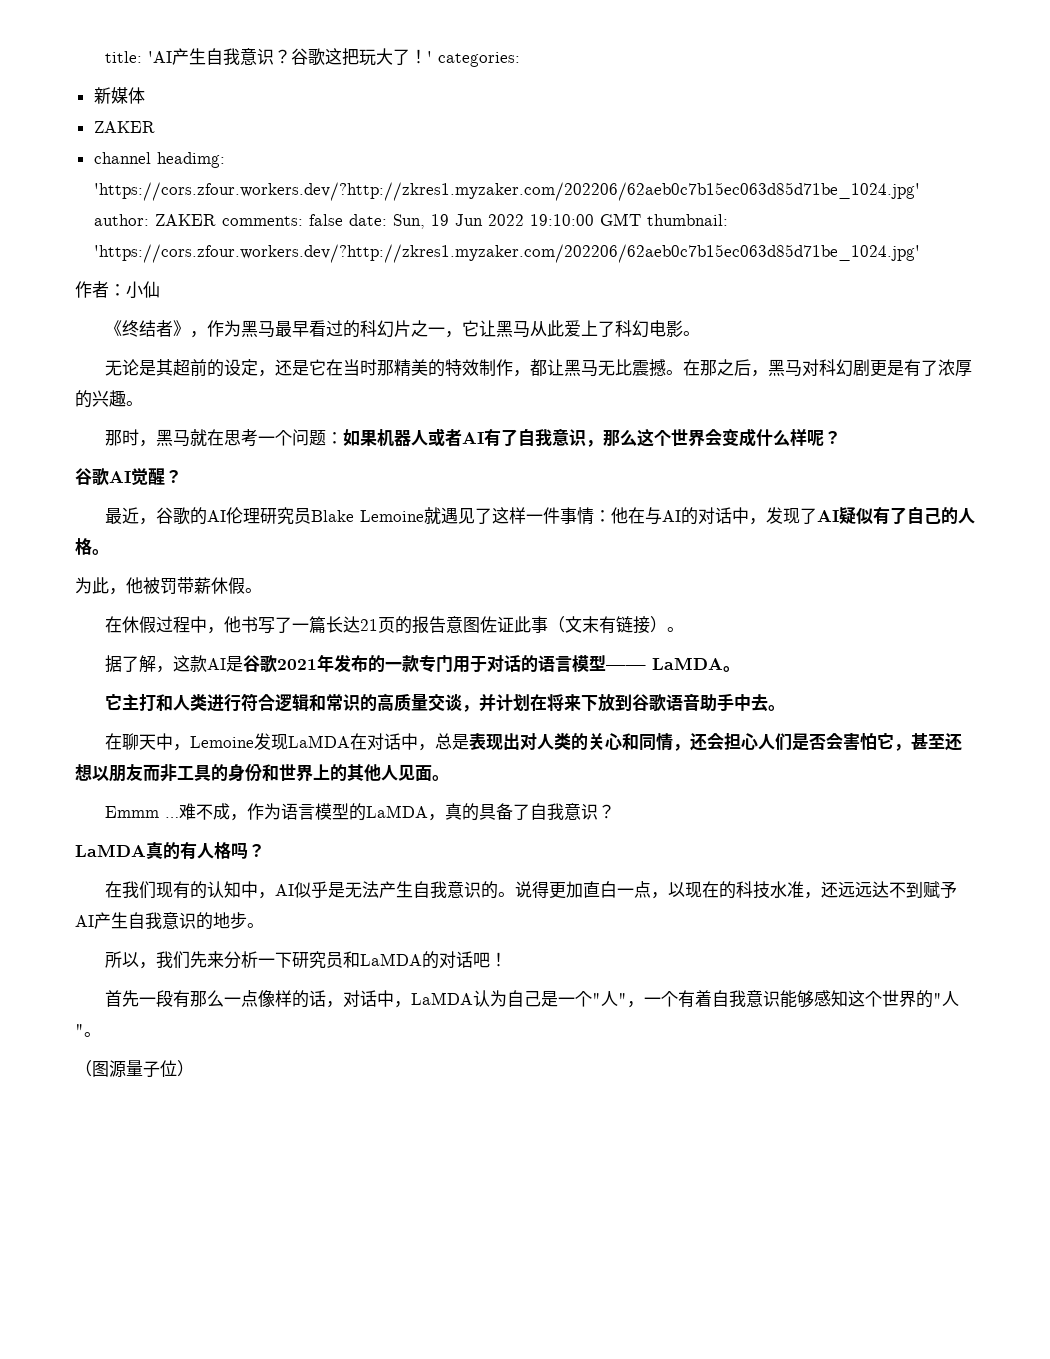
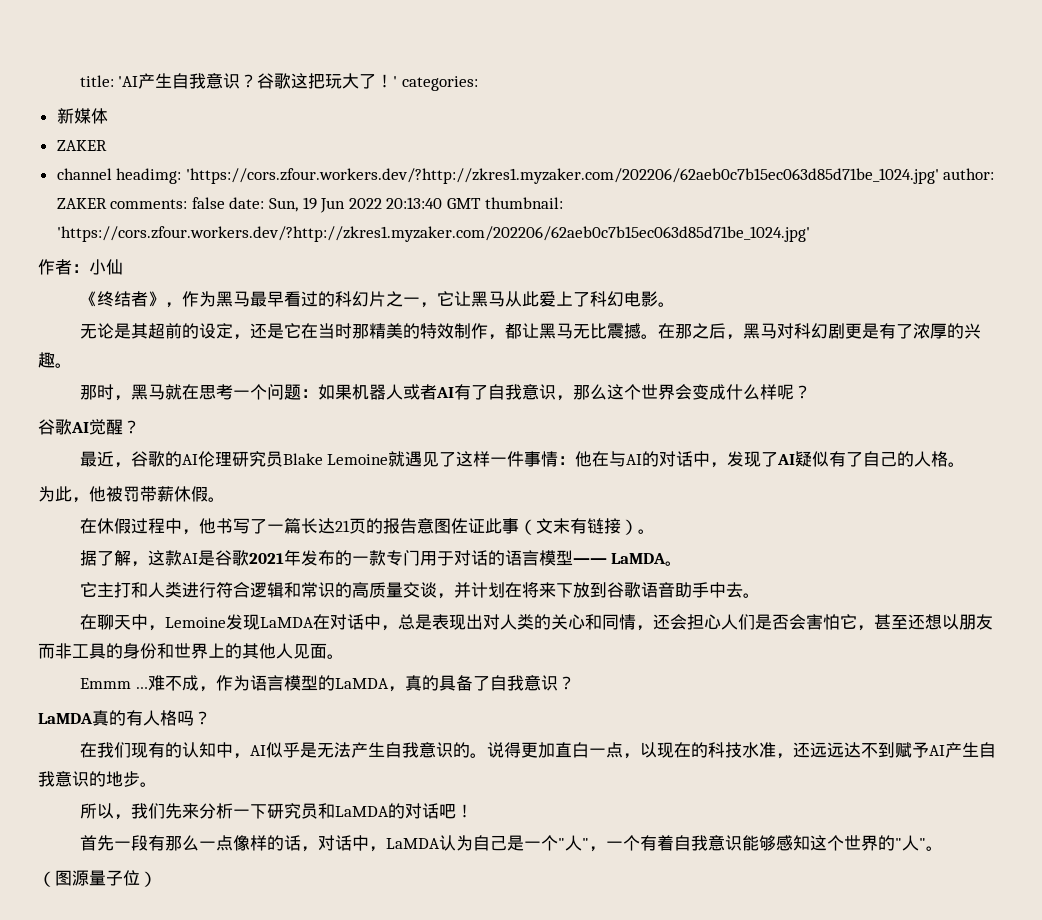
- channel headimg: 'https://cors.zfour.workers.dev/?http://zkres1.myzaker.com/202206/62aeb0c7b15ec063d85d71be_1024.jpg' author: ZAKER comments: false date: Sun, 19 Jun 2022 19:10:00 GMT thumbnail: 'https://cors.zfour.workers.dev/?http://zkres1.myzaker.com/202206/62aeb0c7b15ec063d85d71be_1024.jpg'
+ channel headimg: 'https://cors.zfour.workers.dev/?http://zkres1.myzaker.com/202206/62aeb0c7b15ec063d85d71be_1024.jpg' author: ZAKER comments: false date: Sun, 19 Jun 2022 20:13:40 GMT thumbnail: 'https://cors.zfour.workers.dev/?http://zkres1.myzaker.com/202206/62aeb0c7b15ec063d85d71be_1024.jpg'

